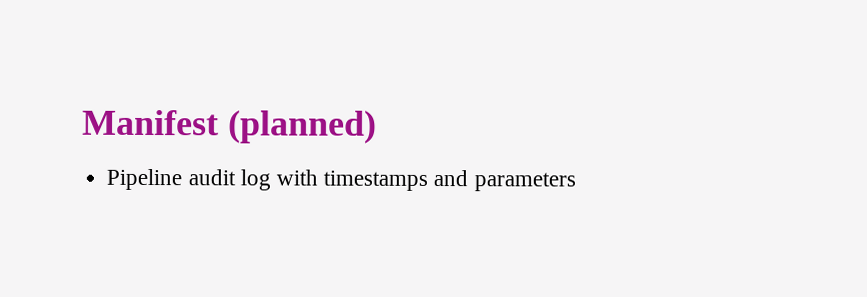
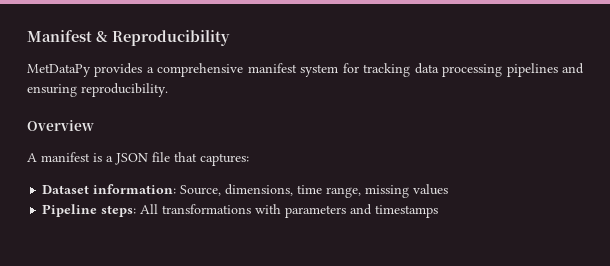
- Manifest (planned)
- Pipeline audit log with timestamps and parameters
+ Manifest & Reproducibility
+ MetDataPy provides a comprehensive manifest system for tracking data processing pipelines and ensuring reproducibility.
+ Overview
+ A manifest is a JSON file that captures:
+ Dataset information: Source, dimensions, time range, missing values
+ Pipeline steps: All transformations with parameters and timestamps

